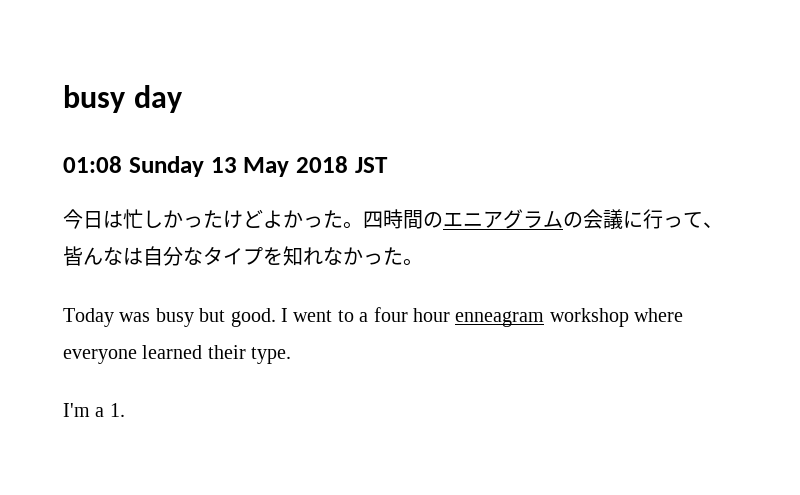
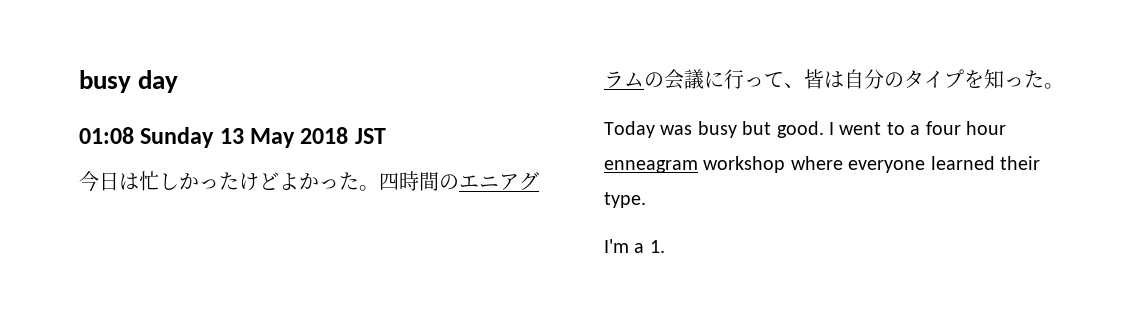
- 四時間のエニアグラムの会議に行って、皆んなは自分なタイプを知れなかった。
+ 四時間のエニアグラムの会議に行って、皆は自分のタイプを知った。

